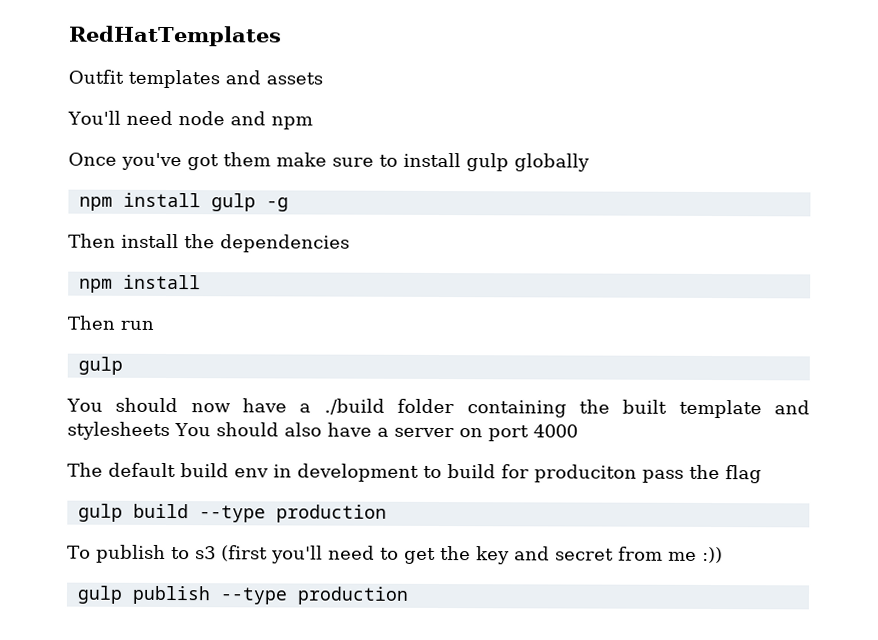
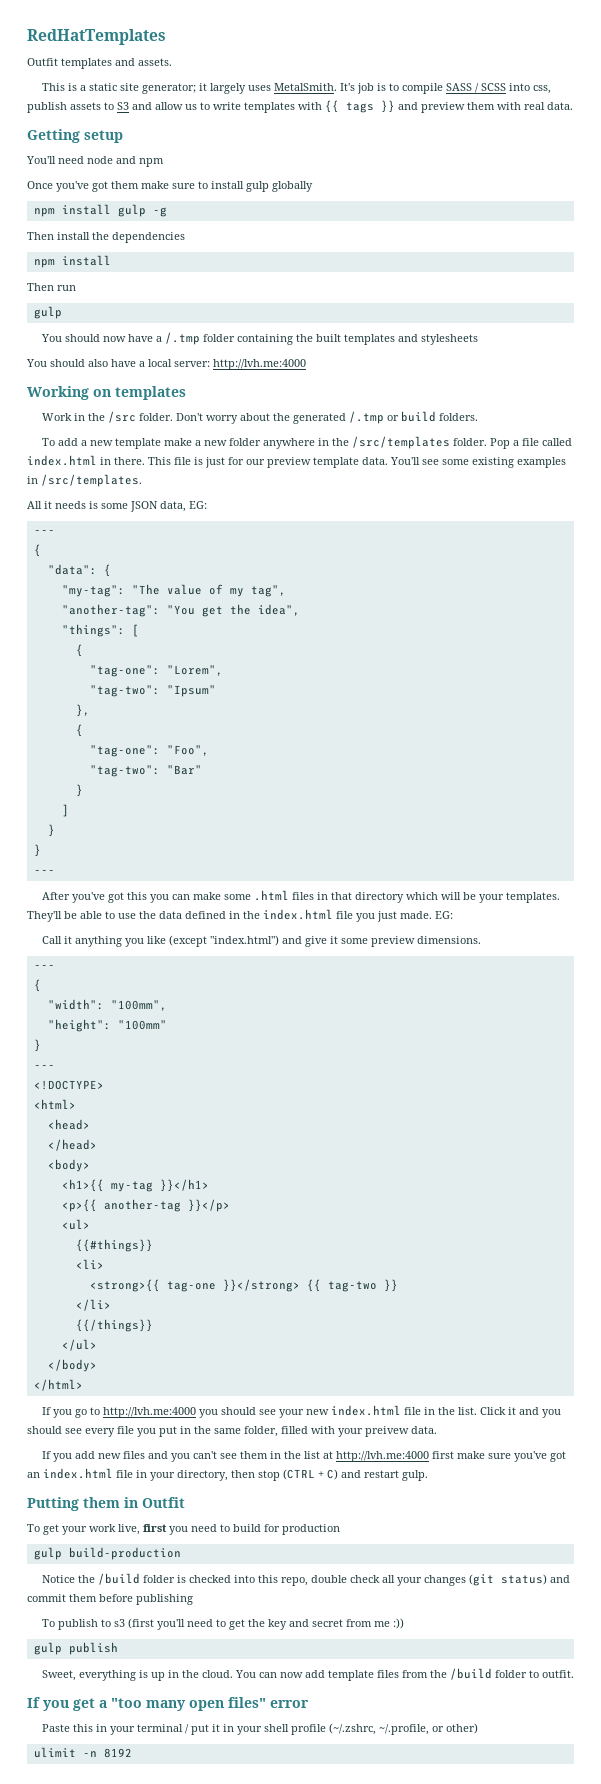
- Outfit templates and assets
+ Outfit templates and assets.
+ This is a static site generator; it largely uses MetalSmith. It's job is to compile SASS / SCSS into css, publish assets to S3 and allow us to write templates with {{ tags }} and preview them with real data.
+ Getting setup
- You should now have a ./build folder containing the built template and stylesheets You should also have a server on port 4000
- The default build env in development to build for produciton pass the flag
- gulp build --type production
+ You should now have a /.tmp folder containing the built templates and stylesheets
+ You should also have a local server: http://lvh.me:4000
+ Working on templates
+ Work in the /src folder. Don't worry about the generated /.tmp or build folders.
+ To add a new template make a new folder anywhere in the /src/templates folder. Pop a file called index.html in there. This file is just for our preview template data. You'll see some existing examples in /src/templates.
+ All it needs is some JSON data, EG:
+ ---
+ {
+ "data": {
+ "my-tag": "The value of my tag",
+ "another-tag": "You get the idea",
+ "things": [
+ {
+ "tag-one": "Lorem",
+ "tag-two": "Ipsum"
+ },
+ {
+ "tag-one": "Foo",
+ "tag-two": "Bar"
+ }
+ ]
+ }
+ }
+ ---
+ After you've got this you can make some .html files in that directory which will be your templates. They'll be able to use the data defined in the index.html file you just made. EG:
+ Call it anything you like (except "index.html") and give it some preview dimensions.
+ ---
+ {
+ "width": "100mm",
+ "height": "100mm"
+ }
+ ---
+ <!DOCTYPE>
+ <html>
+ <head>
+ </head>
+ <body>
+ <h1>{{ my-tag }}</h1>
+ <p>{{ another-tag }}</p>
+ <ul>
+ {{#things}}
+ <li>
+ <strong>{{ tag-one }}</strong> {{ tag-two }}
+ </li>
+ {{/things}}
+ </ul>
+ </body>
+ </html>
+ If you go to http://lvh.me:4000 you should see your new index.html file in the list. Click it and you should see every file you put in the same folder, filled with your preivew data.
+ If you add new files and you can't see them in the list at http://lvh.me:4000 first make sure you've got an index.html file in your directory, then stop (CTRL + C) and restart gulp.
+ Putting them in Outfit
+ To get your work live, first you need to build for production
+ gulp build-production
+ Notice the /build folder is checked into this repo, double check all your changes (git status) and commit them before publishing
- gulp publish --type production
+ gulp publish
+ Sweet, everything is up in the cloud. You can now add template files from the /build folder to outfit.
+ If you get a "too many open files" error
+ Paste this in your terminal / put it in your shell profile (~/.zshrc, ~/.profile, or other)
+ ulimit -n 8192

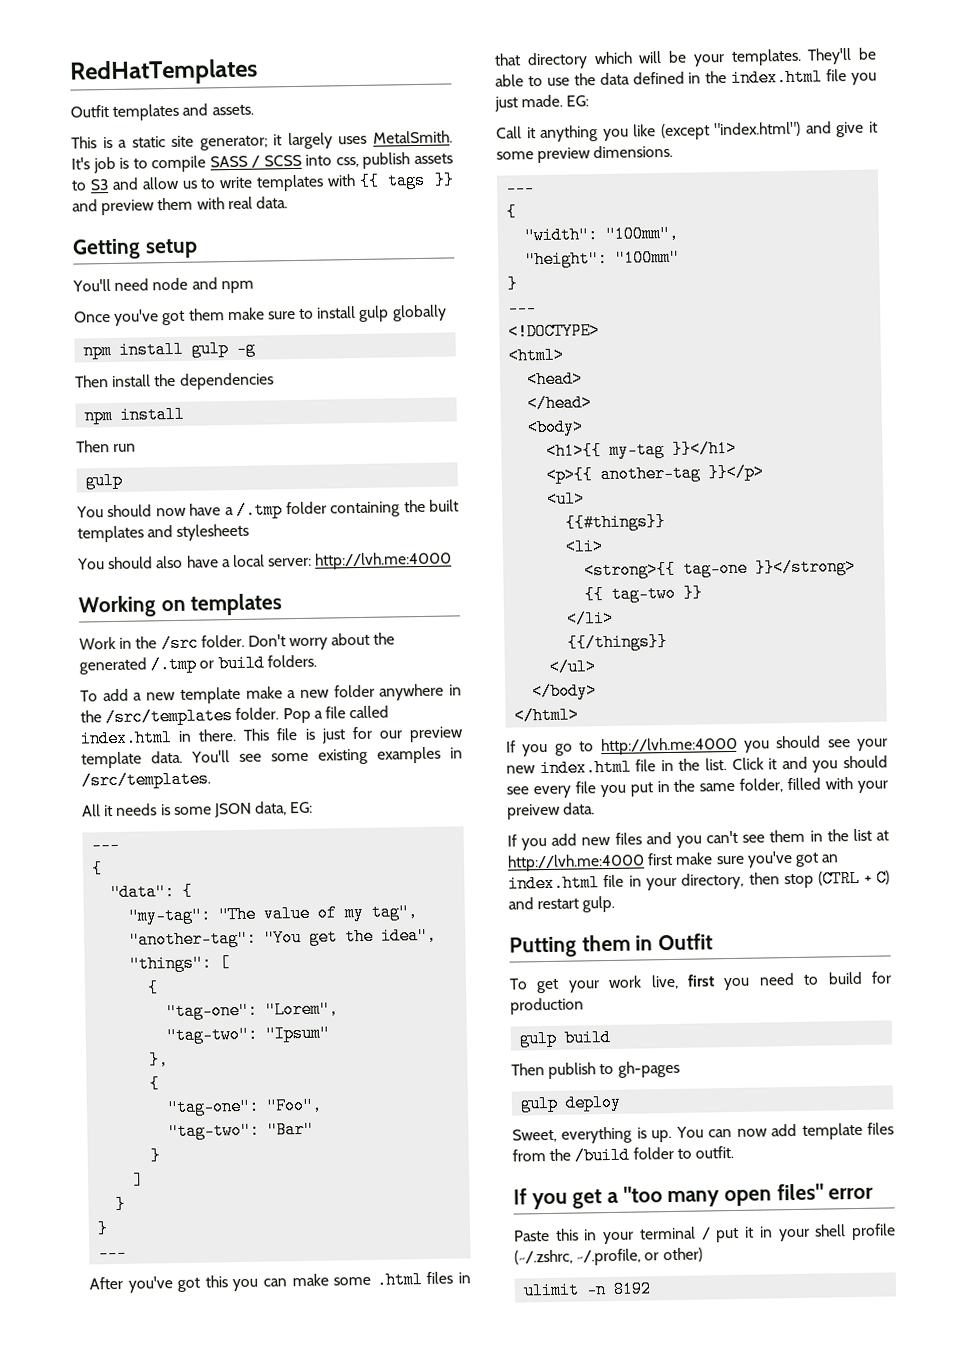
- gulp build-production
- Notice the /build folder is checked into this repo, double check all your changes (git status) and commit them before publishing
- To publish to s3 (first you'll need to get the key and secret from me :))
- gulp publish
+ gulp build
+ Then publish to gh-pages
+ gulp deploy
- Sweet, everything is up in the cloud.
+ Sweet, everything is up.

